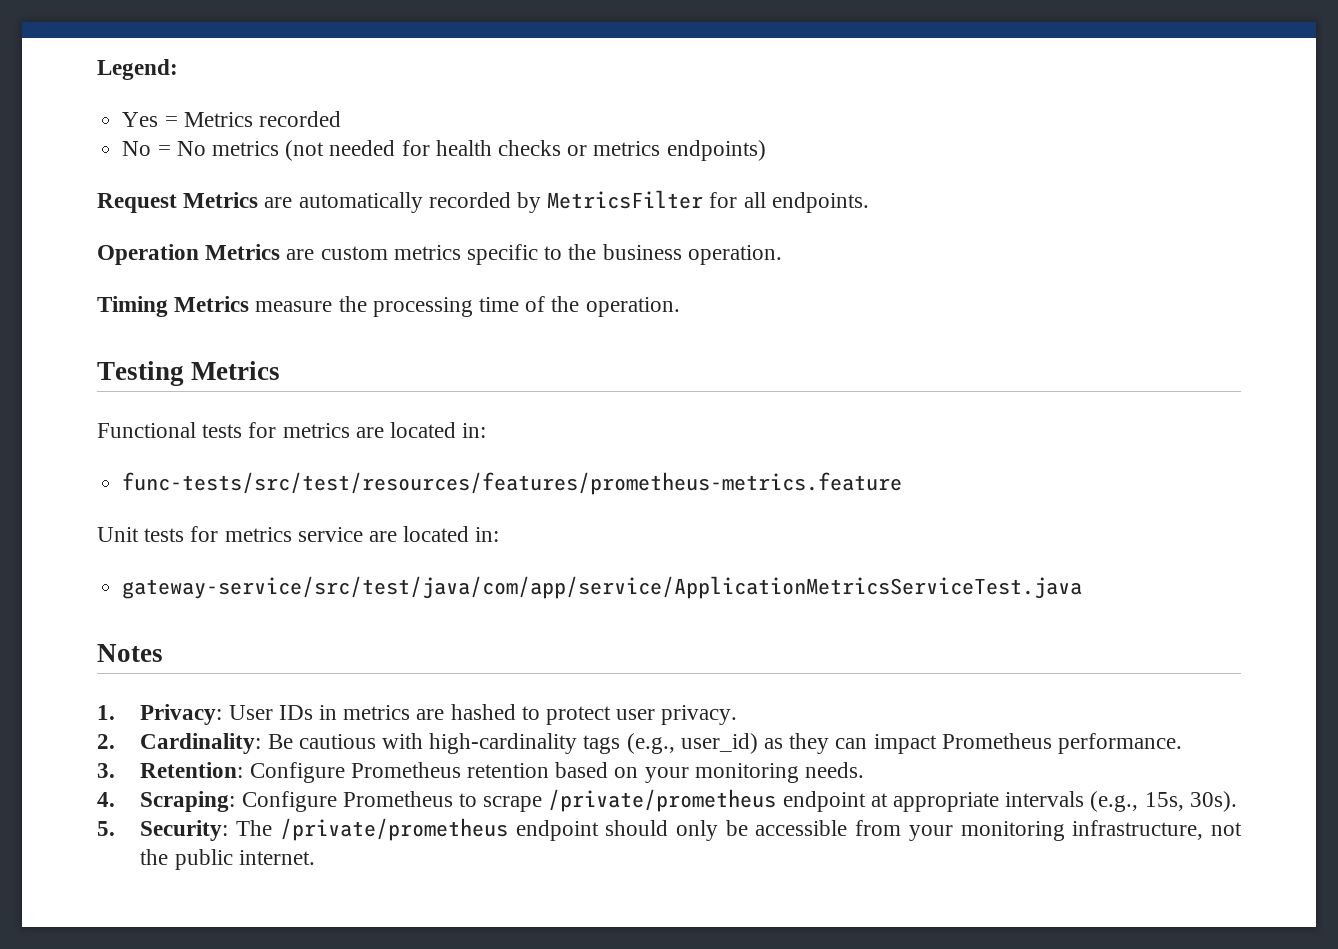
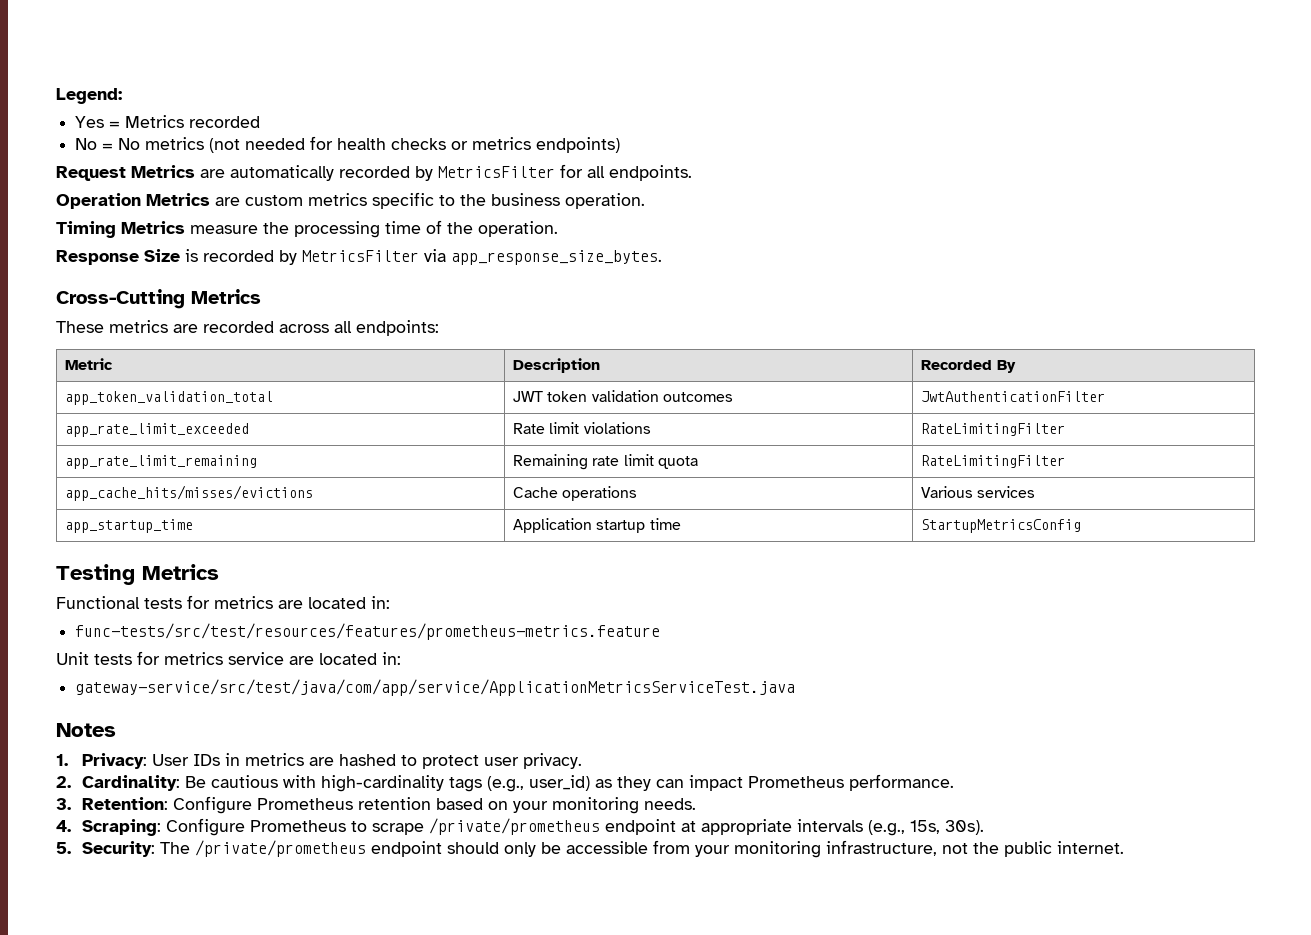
+ Response Size is recorded by MetricsFilter via app_response_size_bytes.
+ Cross-Cutting Metrics
+ These metrics are recorded across all endpoints:
+ Metric | Description | Recorded By
+ app_token_validation_total | JWT token validation outcomes | JwtAuthenticationFilter
+ app_rate_limit_exceeded | Rate limit violations | RateLimitingFilter
+ app_rate_limit_remaining | Remaining rate limit quota | RateLimitingFilter
+ app_cache_hits/misses/evictions | Cache operations | Various services
+ app_startup_time | Application startup time | StartupMetricsConfig

